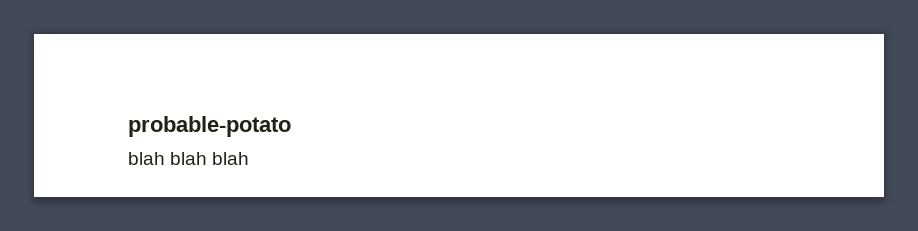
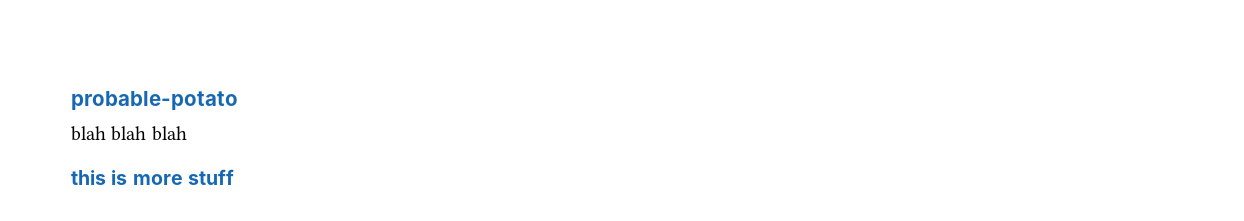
+ this is more stuff

